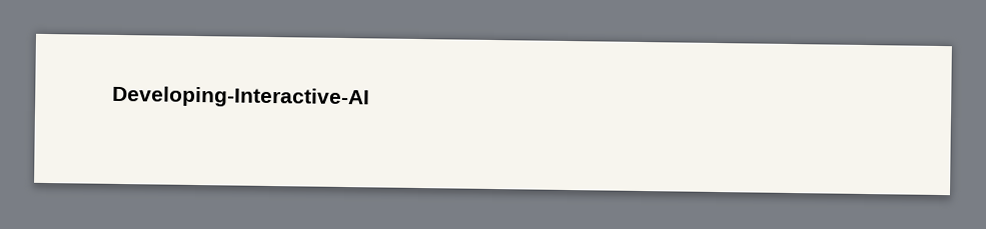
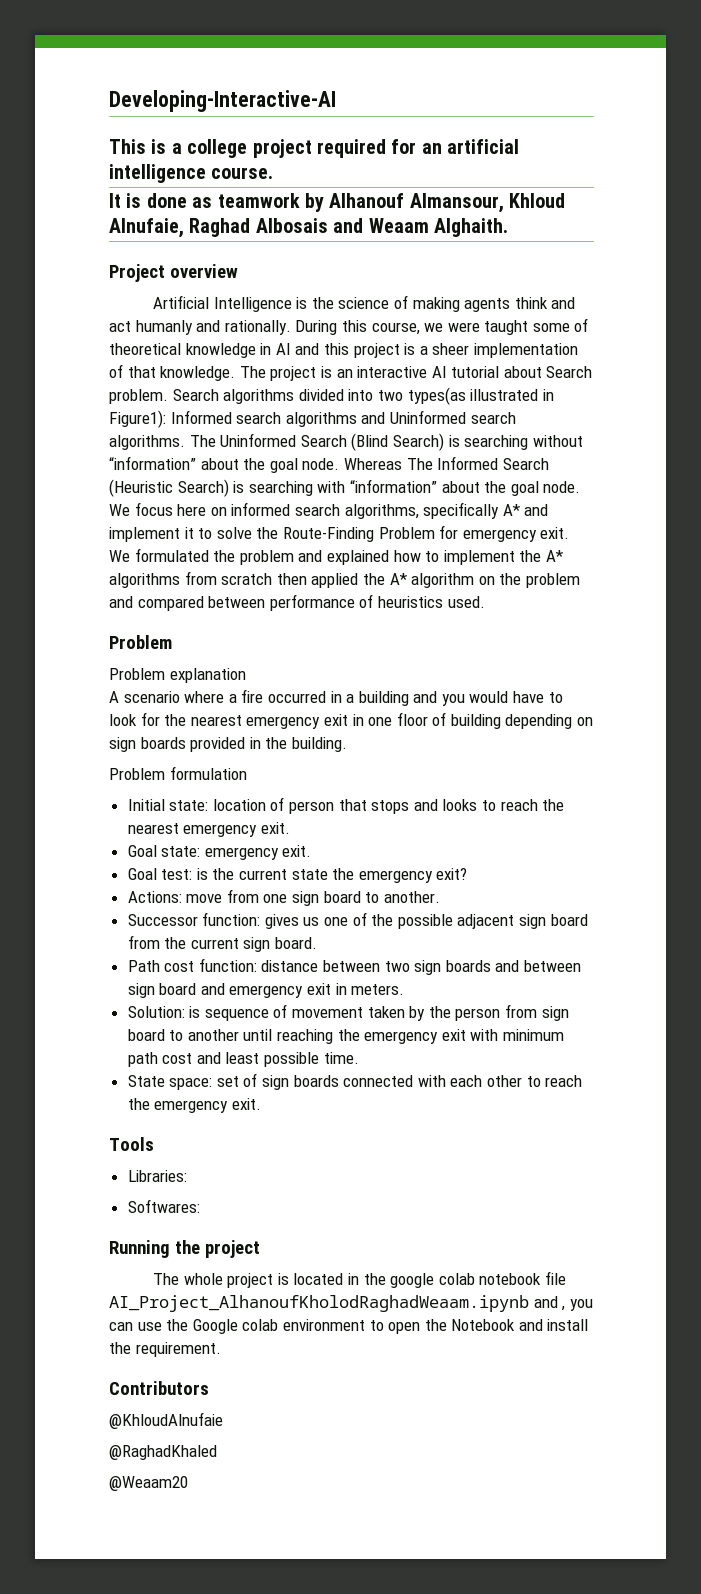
+ This is a college project required for an artificial intelligence course.
+ It is done as teamwork by Alhanouf Almansour, Khloud Alnufaie, Raghad Albosais and Weaam Alghaith.
+ Project overview
+ Artificial Intelligence is the science of making agents think and act humanly and rationally. During this course, we were taught some of theoretical knowledge in AI and this project is a sheer implementation of that knowledge. The project is an interactive AI tutorial about Search problem. Search algorithms divided into two types(as illustrated in Figure1): Informed search algorithms and Uninformed search algorithms. The Uninformed Search (Blind Search) is searching without “information” about the goal node. Whereas The Informed Search (Heuristic Search) is searching with “information” about the goal node. We focus here on informed search algorithms, specifically A* and implement it to solve the Route-Finding Problem for emergency exit. We formulated the problem and explained how to implement the A* algorithms from scratch then applied the A* algorithm on the problem and compared between performance of heuristics used.
+ Problem
+ Problem explanation
+ A scenario where a fire occurred in a building and you would have to look for the nearest emergency exit in one floor of building depending on sign boards provided in the building.
+ Problem formulation
+ Initial state: location of person that stops and looks to reach the nearest emergency exit.
+ Goal state: emergency exit.
+ Goal test: is the current state the emergency exit?
+ Actions: move from one sign board to another.
+ Successor function: gives us one of the possible adjacent sign board from the current sign board.
+ Path cost function: distance between two sign boards and between sign board and emergency exit in meters.
+ Solution: is sequence of movement taken by the person from sign board to another until reaching the emergency exit with minimum path cost and least possible time.
+ State space: set of sign boards connected with each other to reach the emergency exit.
+ Tools
+ Libraries:
+ Softwares:
+ Running the project
+ The whole project is located in the google colab notebook file AI_Project_AlhanoufKholodRaghadWeaam.ipynb and , you can use the Google colab environment to open the Notebook and install the requirement.
+ Contributors
+ @KhloudAlnufaie
+ @RaghadKhaled
+ @Weaam20

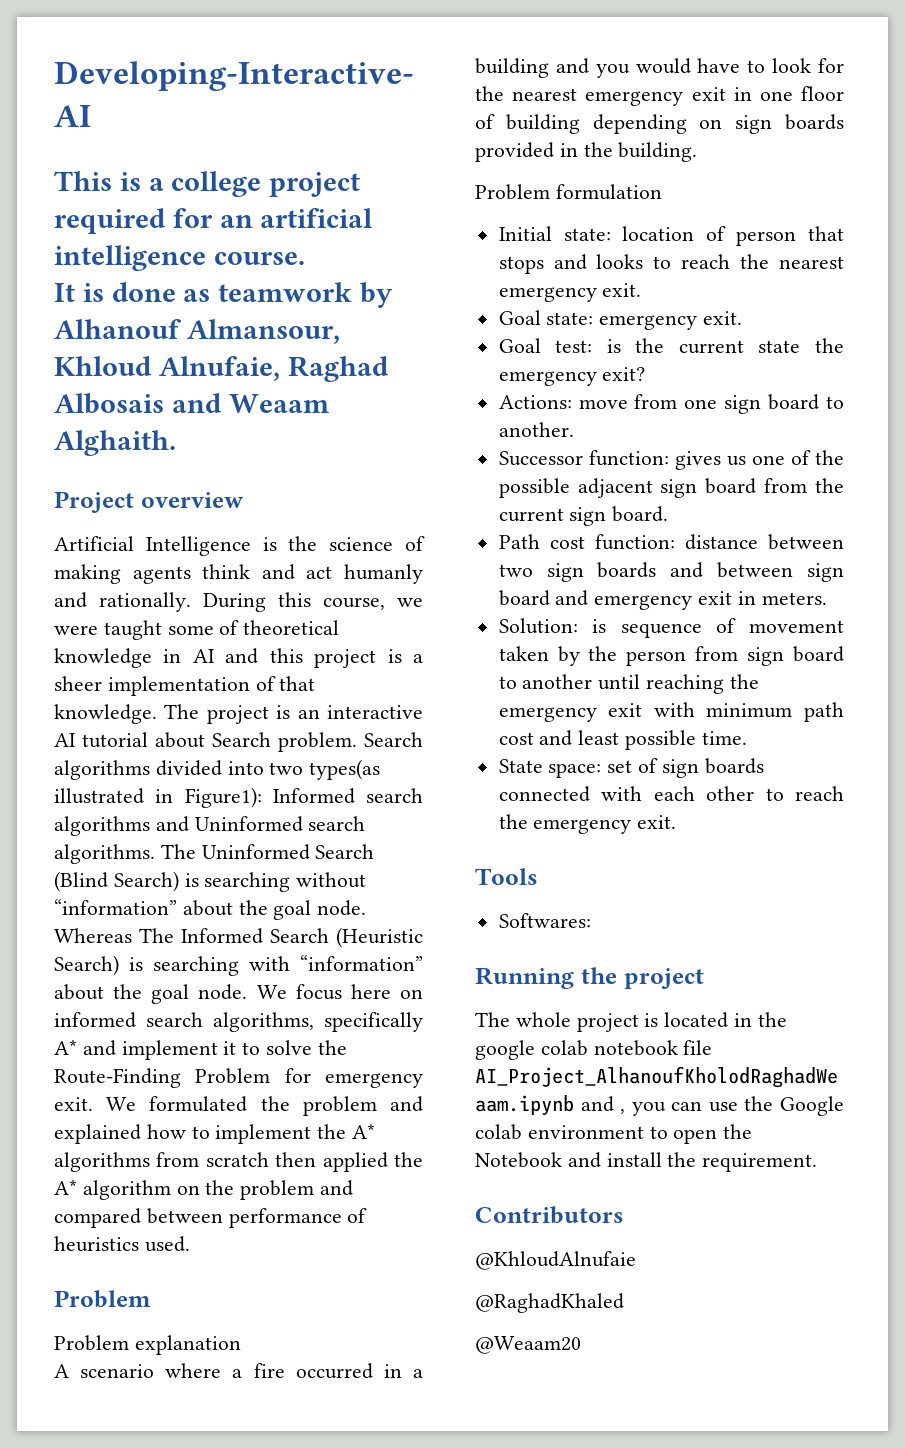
- Libraries:

